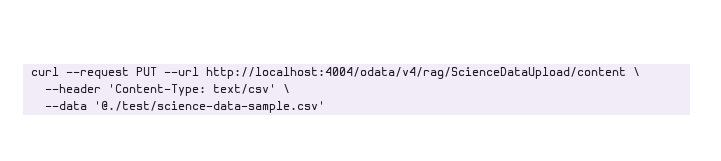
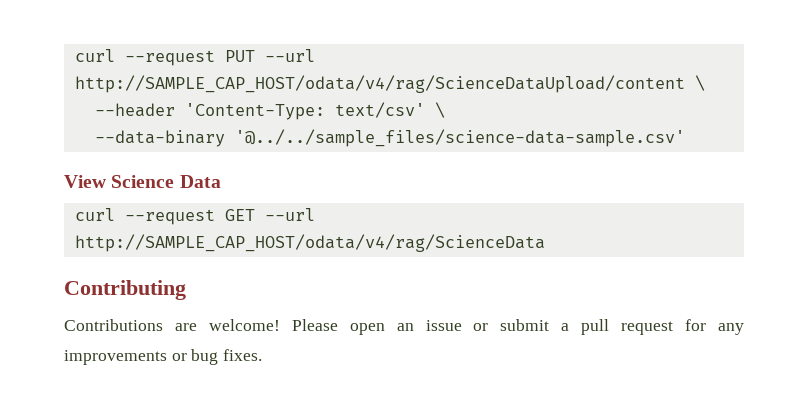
- curl --request PUT --url http://localhost:4004/odata/v4/rag/ScienceDataUpload/content \
+ curl --request PUT --url http://SAMPLE_CAP_HOST/odata/v4/rag/ScienceDataUpload/content \
- --data '@./test/science-data-sample.csv'
+ --data-binary '@../../sample_files/science-data-sample.csv'
+ View Science Data
+ curl --request GET --url http://SAMPLE_CAP_HOST/odata/v4/rag/ScienceData
+ Contributing
+ Contributions are welcome! Please open an issue or submit a pull request for any improvements or bug fixes.

